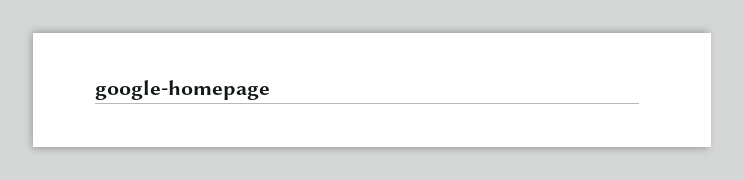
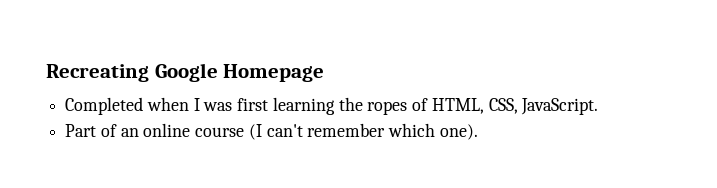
- google-homepage
+ Recreating Google Homepage
+ Completed when I was first learning the ropes of HTML, CSS, JavaScript.
+ Part of an online course (I can't remember which one).

